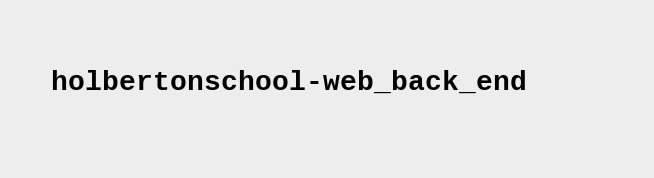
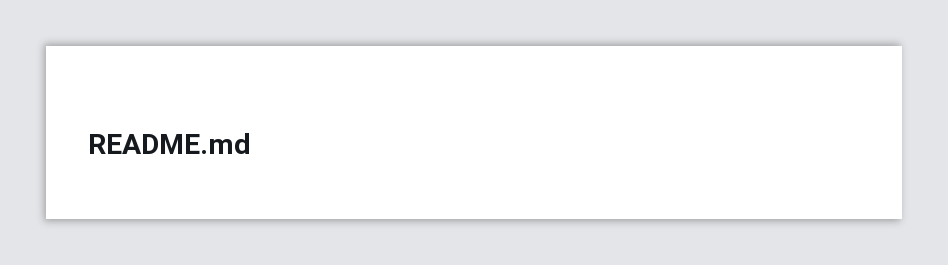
- holbertonschool-web_back_end
+ README.md

